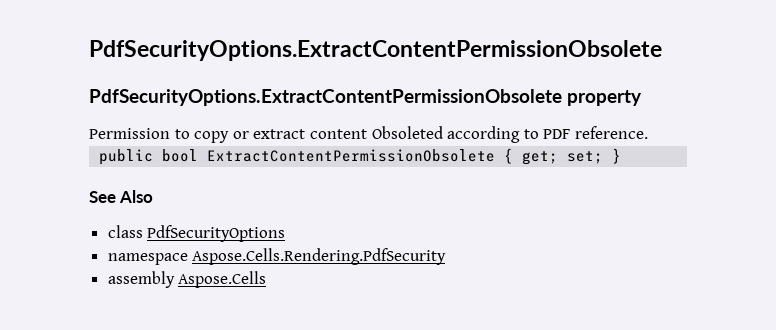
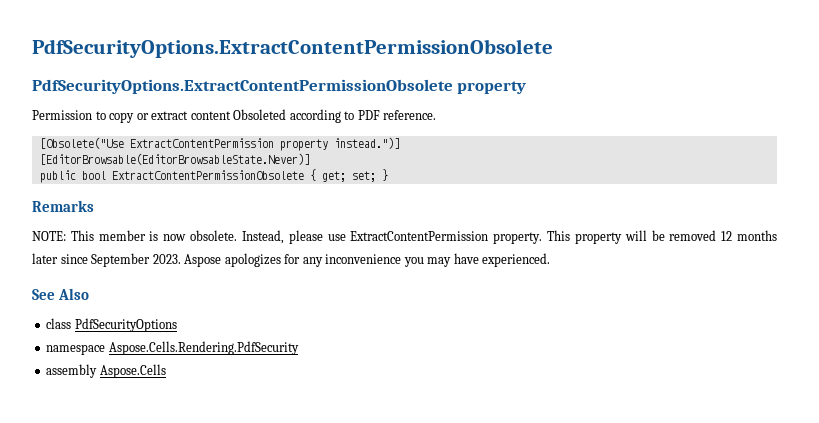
+ [Obsolete("Use ExtractContentPermission property instead.")]
+ [EditorBrowsable(EditorBrowsableState.Never)]
+ Remarks
+ NOTE: This member is now obsolete. Instead, please use ExtractContentPermission property. This property will be removed 12 months later since September 2023. Aspose apologizes for any inconvenience you may have experienced.

